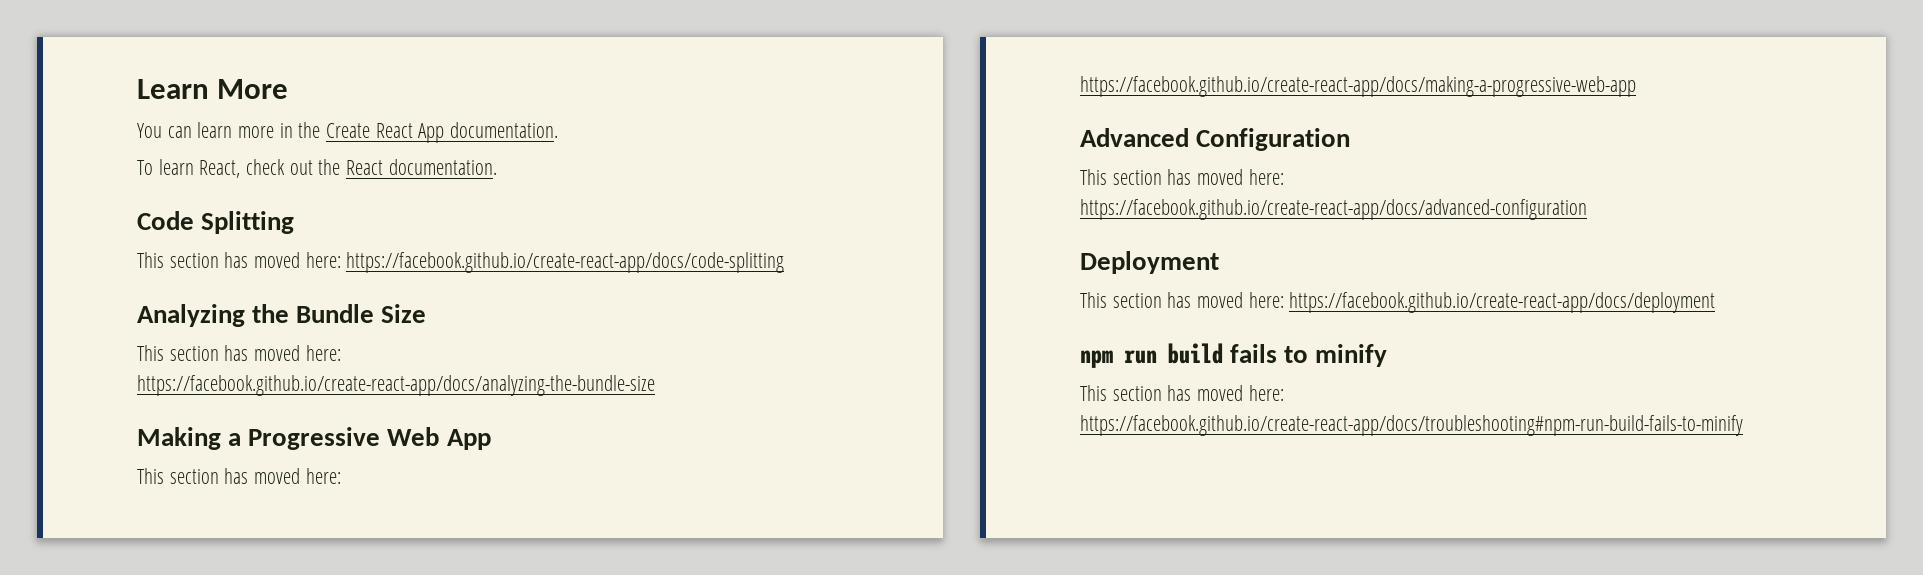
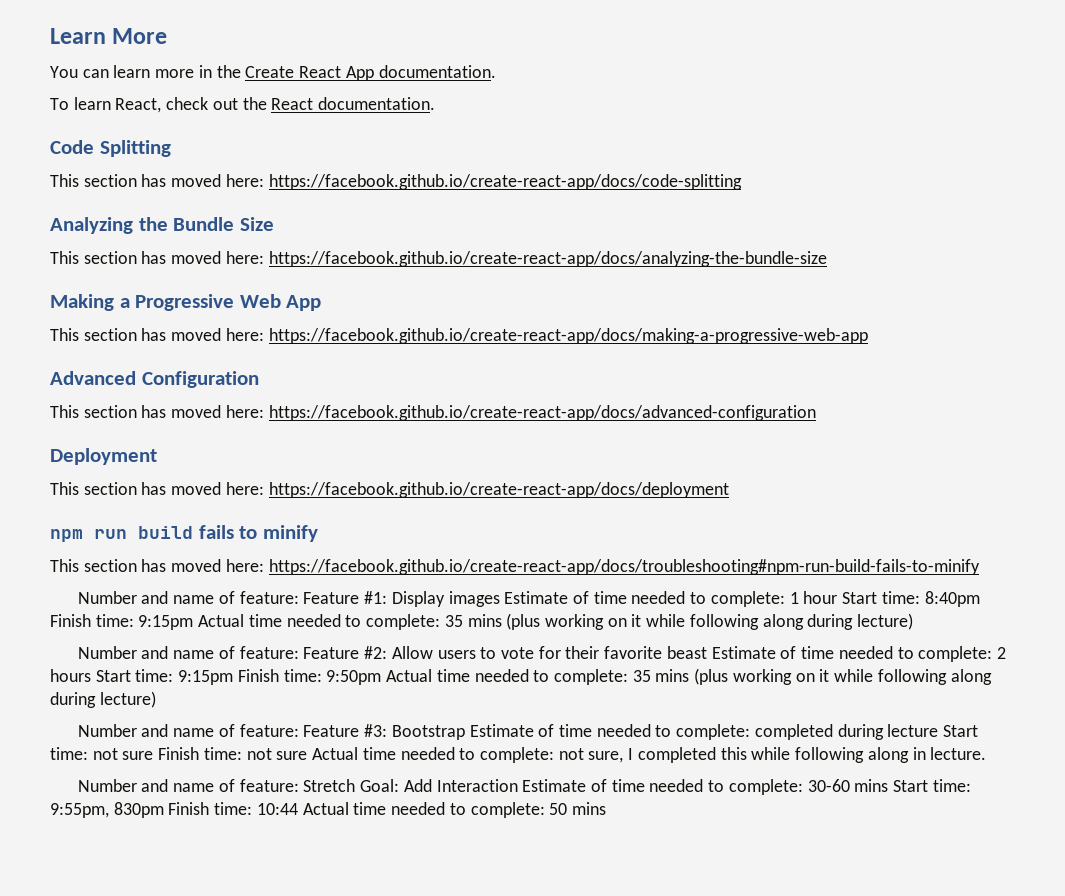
+ Number and name of feature: Feature #1: Display images Estimate of time needed to complete: 1 hour Start time: 8:40pm Finish time: 9:15pm Actual time needed to complete: 35 mins (plus working on it while following along during lecture)
+ Number and name of feature: Feature #2: Allow users to vote for their favorite beast Estimate of time needed to complete: 2 hours Start time: 9:15pm Finish time: 9:50pm Actual time needed to complete: 35 mins (plus working on it while following along during lecture)
+ Number and name of feature: Feature #3: Bootstrap Estimate of time needed to complete: completed during lecture Start time: not sure Finish time: not sure Actual time needed to complete: not sure, I completed this while following along in lecture.
+ Number and name of feature: Stretch Goal: Add Interaction Estimate of time needed to complete: 30-60 mins Start time: 9:55pm, 830pm Finish time: 10:44 Actual time needed to complete: 50 mins

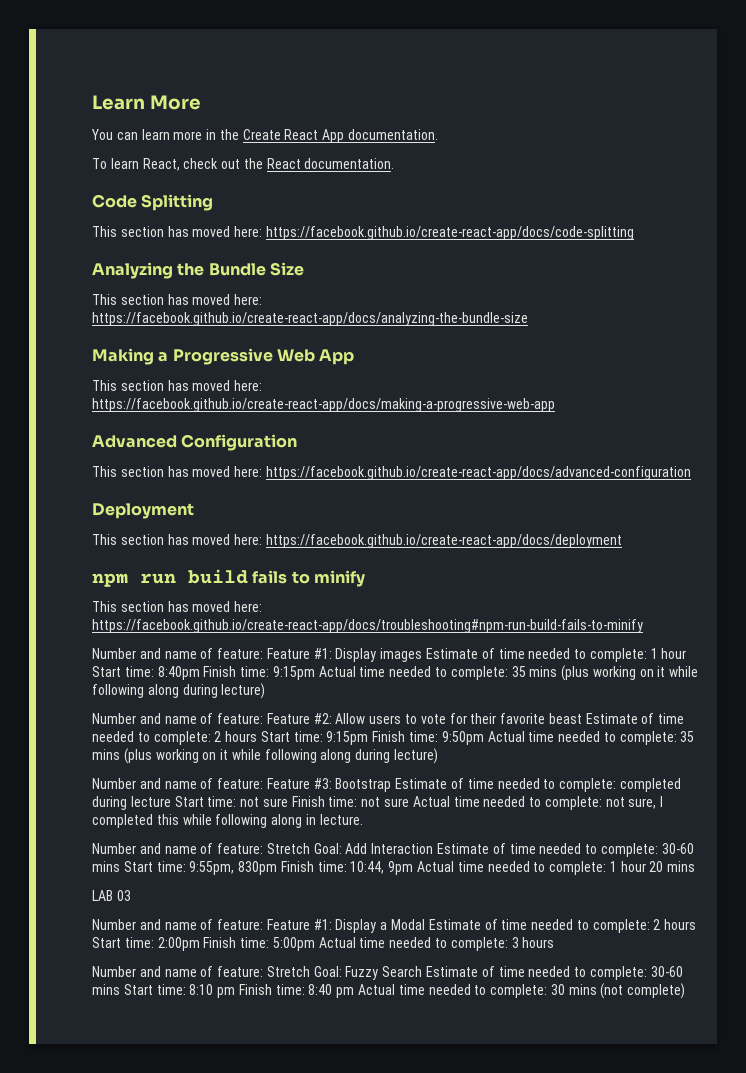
- Number and name of feature: Stretch Goal: Add Interaction Estimate of time needed to complete: 30-60 mins Start time: 9:55pm, 830pm Finish time: 10:44 Actual time needed to complete: 50 mins
+ Number and name of feature: Stretch Goal: Add Interaction Estimate of time needed to complete: 30-60 mins Start time: 9:55pm, 830pm Finish time: 10:44, 9pm Actual time needed to complete: 1 hour 20 mins
+ LAB 03
+ Number and name of feature: Feature #1: Display a Modal Estimate of time needed to complete: 2 hours Start time: 2:00pm Finish time: 5:00pm Actual time needed to complete: 3 hours
+ Number and name of feature: Stretch Goal: Fuzzy Search Estimate of time needed to complete: 30-60 mins Start time: 8:10 pm Finish time: 8:40 pm Actual time needed to complete: 30 mins (not complete)

